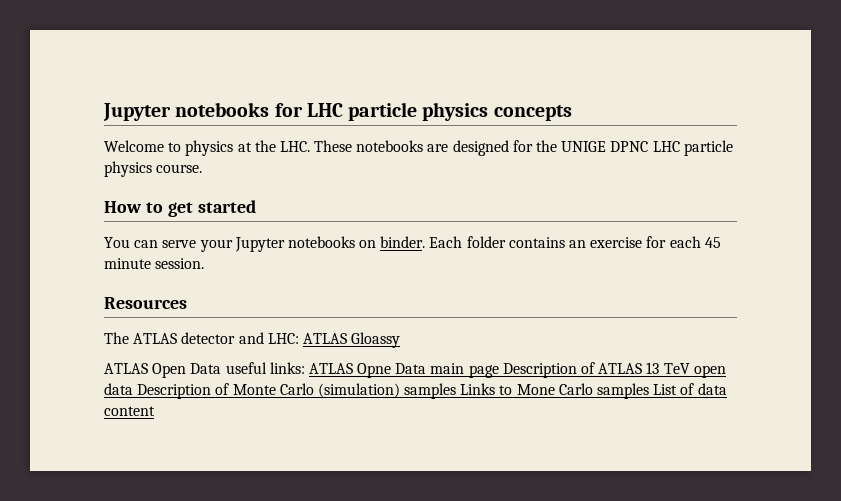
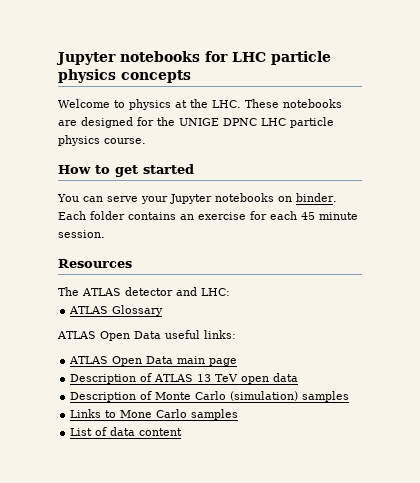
- The ATLAS detector and LHC: ATLAS Gloassy
+ The ATLAS detector and LHC:
+ ATLAS Glossary
- ATLAS Open Data useful links: ATLAS Opne Data main page Description of ATLAS 13 TeV open data Description of Monte Carlo (simulation) samples Links to Mone Carlo samples List of data content
+ ATLAS Open Data useful links:
+ ATLAS Open Data main page
+ Description of ATLAS 13 TeV open data
+ Description of Monte Carlo (simulation) samples
+ Links to Mone Carlo samples
+ List of data content

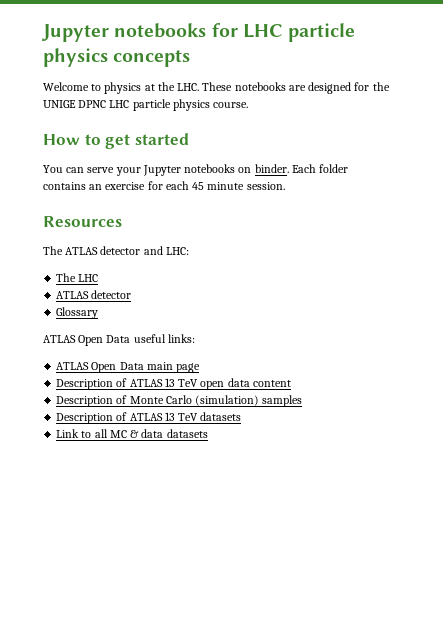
- ATLAS Glossary
+ The LHC
+ ATLAS detector
+ Glossary
- Description of ATLAS 13 TeV open data
+ Description of ATLAS 13 TeV open data content
- Links to Mone Carlo samples
- List of data content
+ Description of ATLAS 13 TeV datasets
+ Link to all MC & data datasets

